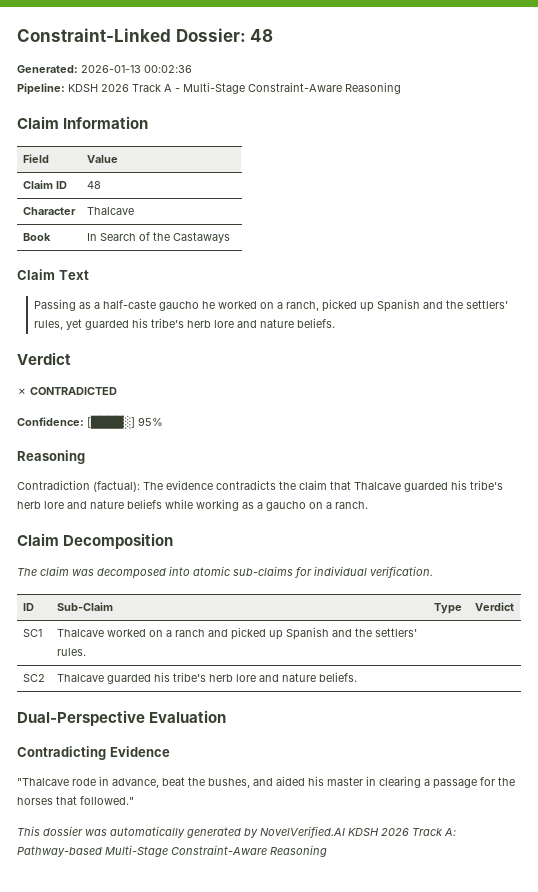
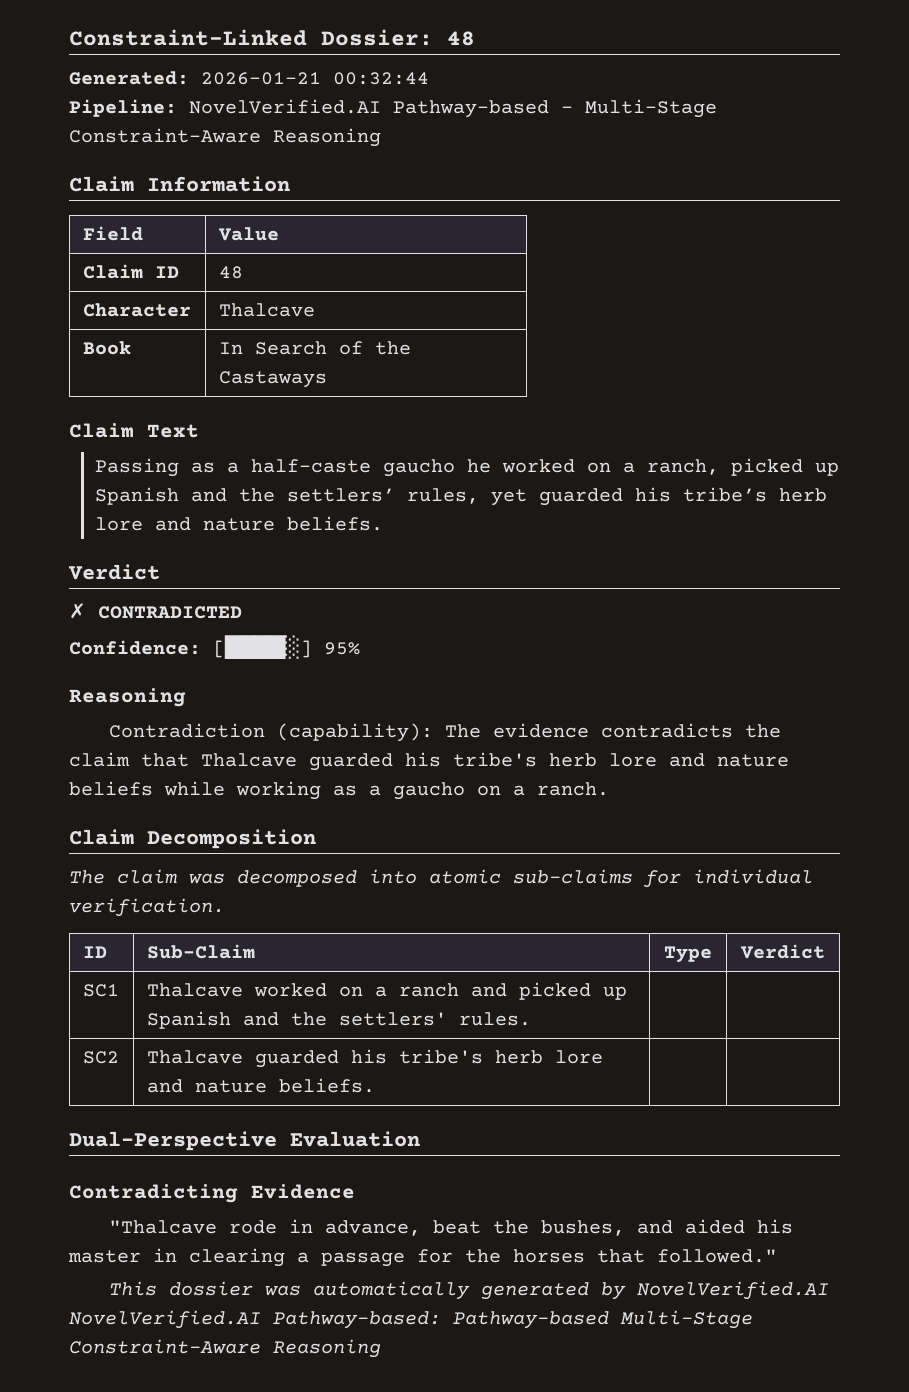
- Generated: 2026-01-13 00:02:36
+ Generated: 2026-01-21 00:32:44
- Pipeline: KDSH 2026 Track A - Multi-Stage Constraint-Aware Reasoning
+ Pipeline: NovelVerified.AI Pathway-based - Multi-Stage Constraint-Aware Reasoning
- Contradiction (factual): The evidence contradicts the claim that Thalcave guarded his tribe's herb lore and nature beliefs while working as a gaucho on a ranch.
+ Contradiction (capability): The evidence contradicts the claim that Thalcave guarded his tribe's herb lore and nature beliefs while working as a gaucho on a ranch.
- This dossier was automatically generated by NovelVerified.AI KDSH 2026 Track A: Pathway-based Multi-Stage Constraint-Aware Reasoning
+ This dossier was automatically generated by NovelVerified.AI NovelVerified.AI Pathway-based: Pathway-based Multi-Stage Constraint-Aware Reasoning

